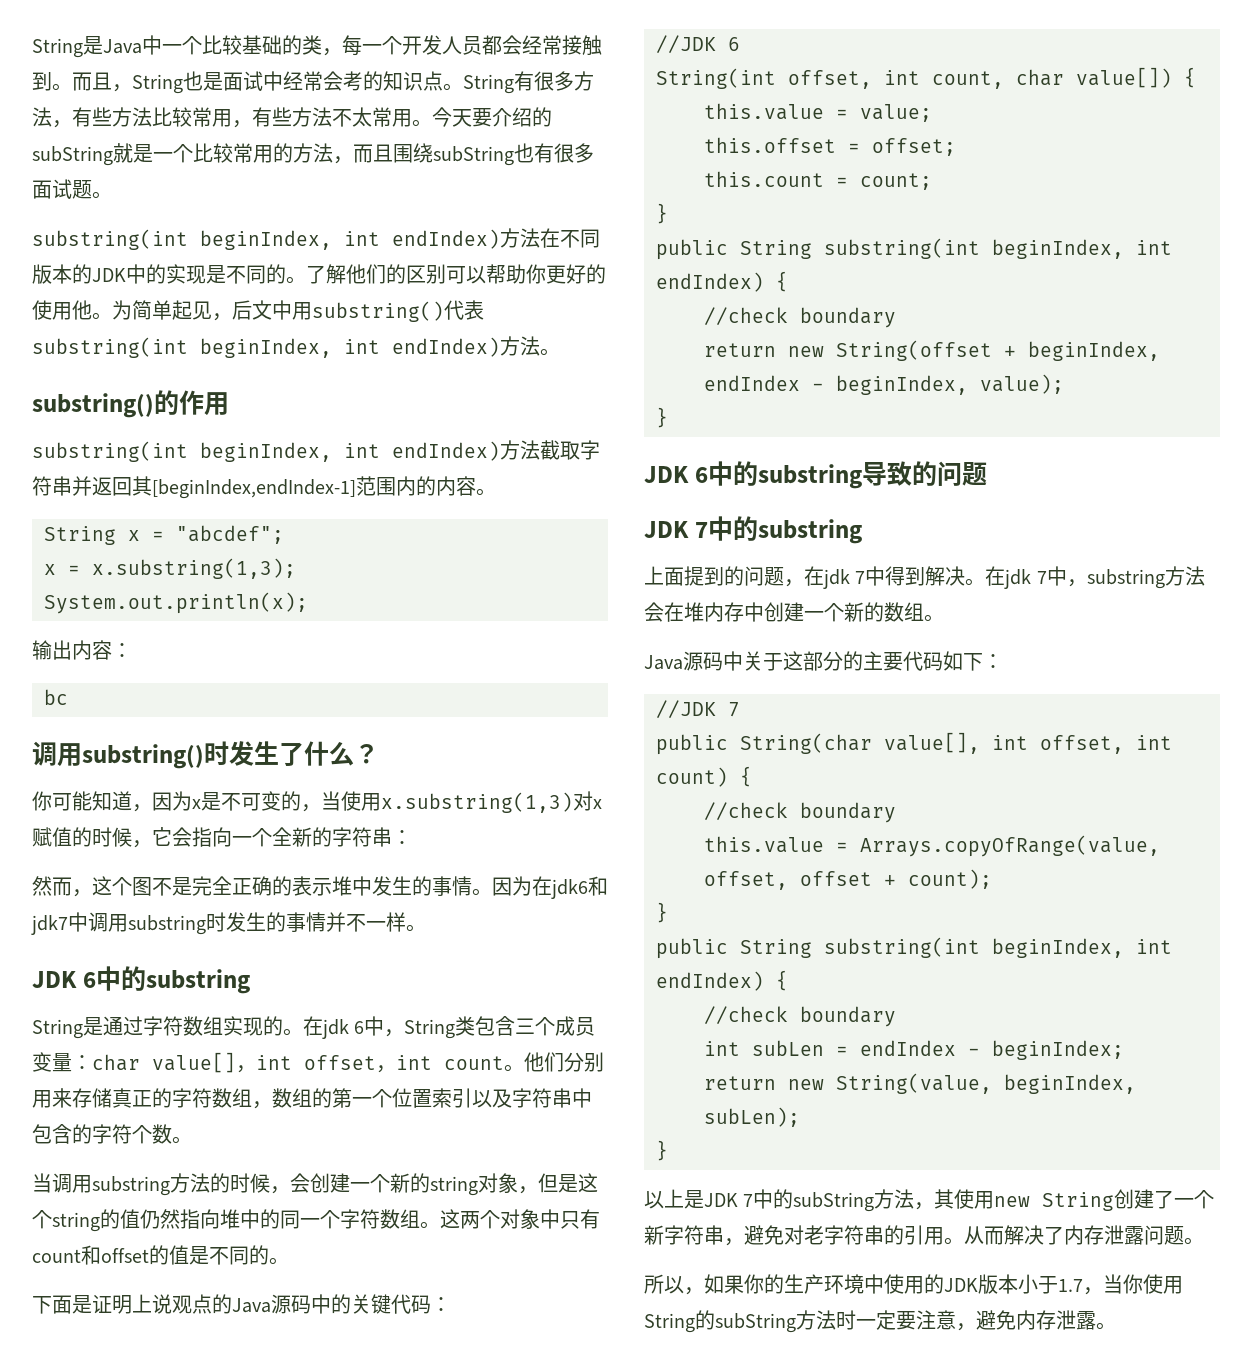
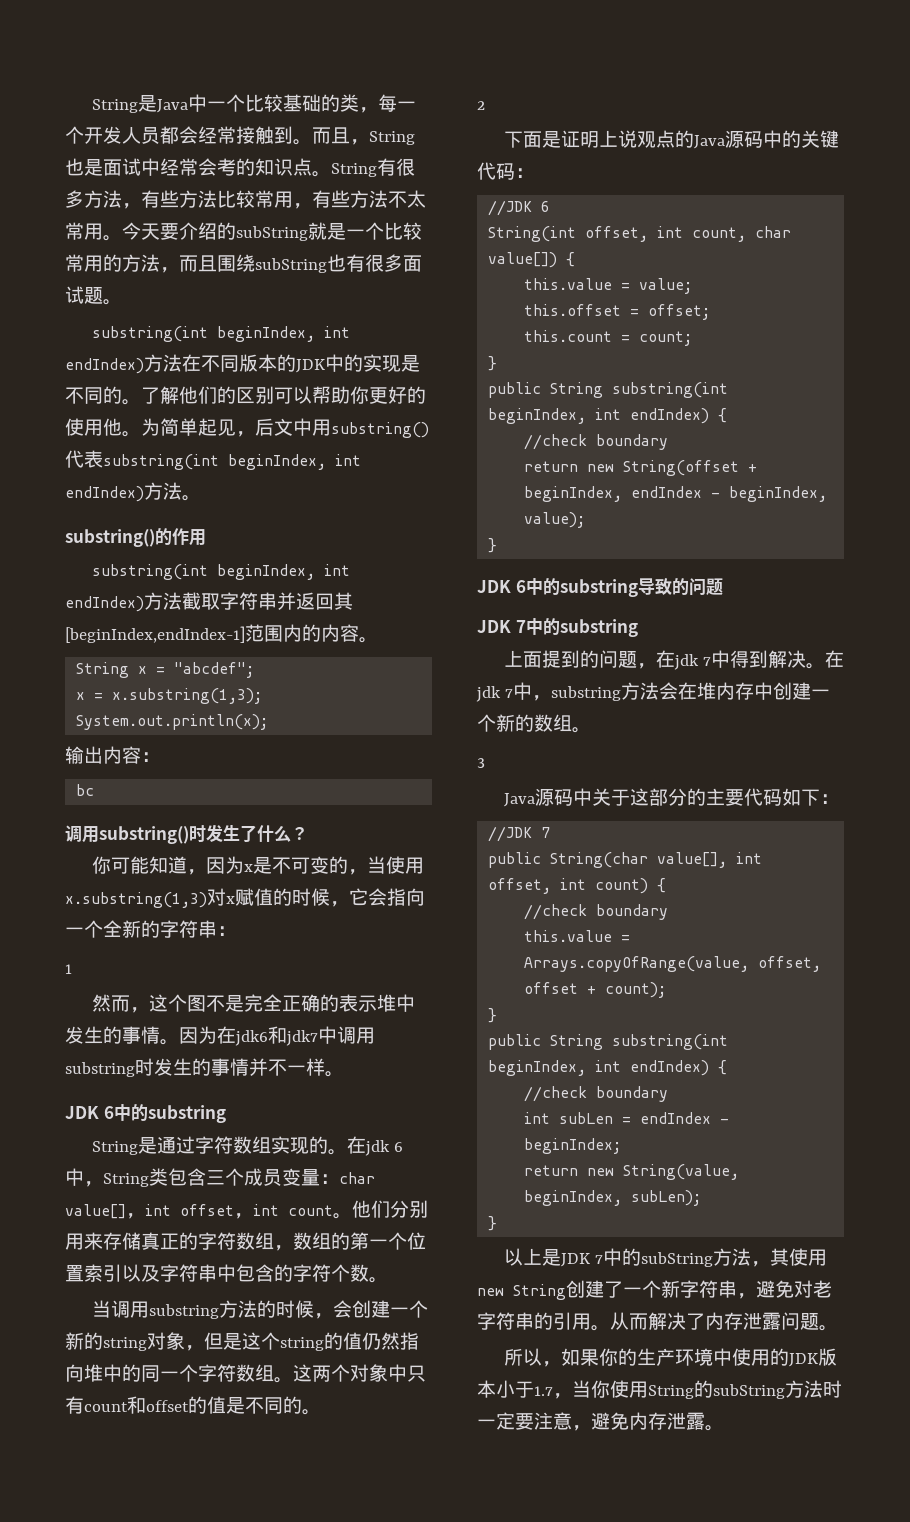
+ 1
+ 2
+ 3

